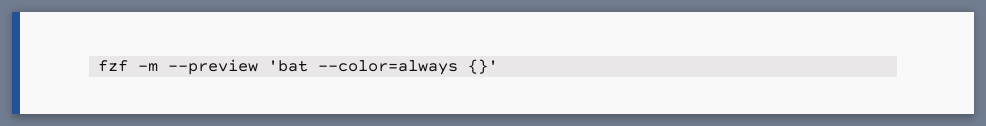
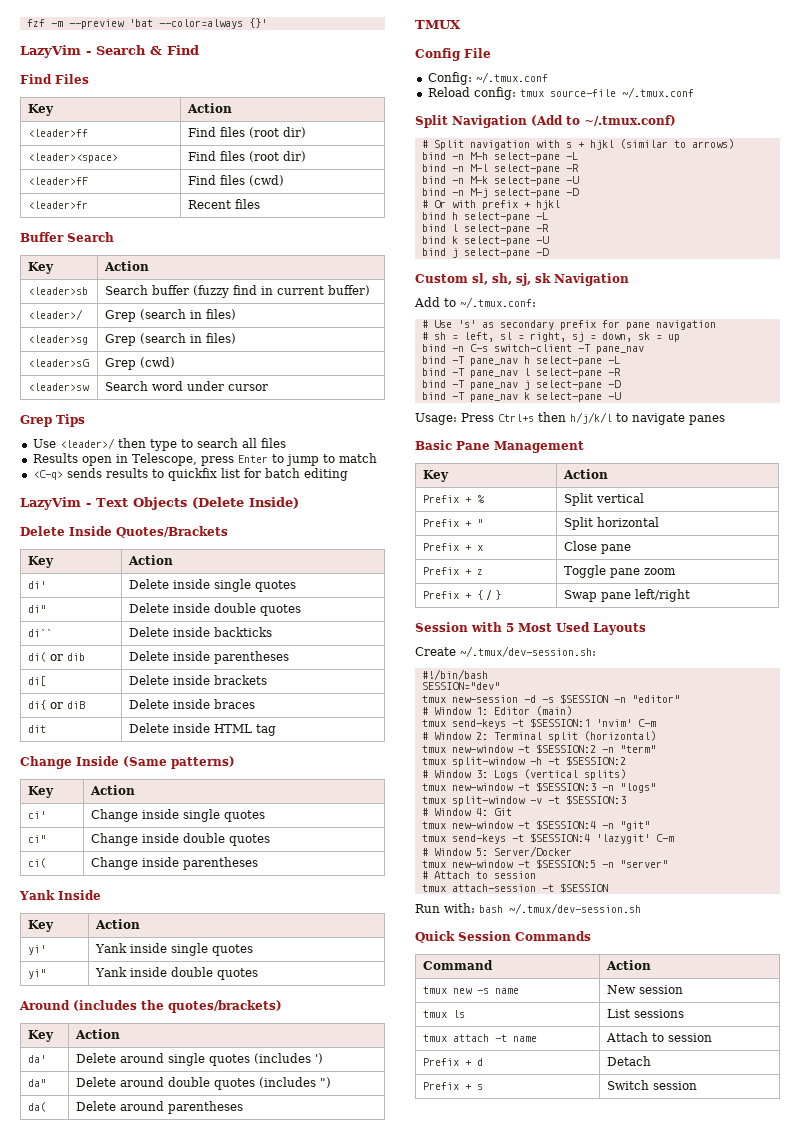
+ LazyVim - Search & Find
+ Find Files
+ Key | Action
+ <leader>ff | Find files (root dir)
+ <leader><space> | Find files (root dir)
+ <leader>fF | Find files (cwd)
+ <leader>fr | Recent files
+ Buffer Search
+ Key | Action
+ <leader>sb | Search buffer (fuzzy find in current buffer)
+ <leader>/ | Grep (search in files)
+ <leader>sg | Grep (search in files)
+ <leader>sG | Grep (cwd)
+ <leader>sw | Search word under cursor
+ Grep Tips
+ Use <leader>/ then type to search all files
+ Results open in Telescope, press Enter to jump to match
+ <C-q> sends results to quickfix list for batch editing
+ LazyVim - Text Objects (Delete Inside)
+ Delete Inside Quotes/Brackets
+ Key | Action
+ di' | Delete inside single quotes
+ di" | Delete inside double quotes
+ di`` | Delete inside backticks
+ di( or dib | Delete inside parentheses
+ di[ | Delete inside brackets
+ di{ or diB | Delete inside braces
+ dit | Delete inside HTML tag
+ Change Inside (Same patterns)
+ Key | Action
+ ci' | Change inside single quotes
+ ci" | Change inside double quotes
+ ci( | Change inside parentheses
+ Yank Inside
+ Key | Action
+ yi' | Yank inside single quotes
+ yi" | Yank inside double quotes
+ Around (includes the quotes/brackets)
+ Key | Action
+ da' | Delete around single quotes (includes ')
+ da" | Delete around double quotes (includes ")
+ da( | Delete around parentheses
+ TMUX
+ Config File
+ Config: ~/.tmux.conf
+ Reload config: tmux source-file ~/.tmux.conf
+ Split Navigation (Add to ~/.tmux.conf)
+ # Split navigation with s + hjkl (similar to arrows)
+ bind -n M-h select-pane -L
+ bind -n M-l select-pane -R
+ bind -n M-k select-pane -U
+ bind -n M-j select-pane -D
+ # Or with prefix + hjkl
+ bind h select-pane -L
+ bind l select-pane -R
+ bind k select-pane -U
+ bind j select-pane -D
+ Custom sl, sh, sj, sk Navigation
+ Add to ~/.tmux.conf:
+ # Use 's' as secondary prefix for pane navigation
+ # sh = left, sl = right, sj = down, sk = up
+ bind -n C-s switch-client -T pane_nav
+ bind -T pane_nav h select-pane -L
+ bind -T pane_nav l select-pane -R
+ bind -T pane_nav j select-pane -D
+ bind -T pane_nav k select-pane -U
+ Usage: Press Ctrl+s then h/j/k/l to navigate panes
+ Basic Pane Management
+ Key | Action
+ Prefix + % | Split vertical
+ Prefix + " | Split horizontal
+ Prefix + x | Close pane
+ Prefix + z | Toggle pane zoom
+ Prefix + { / } | Swap pane left/right
+ Session with 5 Most Used Layouts
+ Create ~/.tmux/dev-session.sh:
+ #!/bin/bash
+ SESSION="dev"
+ tmux new-session -d -s $SESSION -n "editor"
+ # Window 1: Editor (main)
+ tmux send-keys -t $SESSION:1 'nvim' C-m
+ # Window 2: Terminal split (horizontal)
+ tmux new-window -t $SESSION:2 -n "term"
+ tmux split-window -h -t $SESSION:2
+ # Window 3: Logs (vertical splits)
+ tmux new-window -t $SESSION:3 -n "logs"
+ tmux split-window -v -t $SESSION:3
+ # Window 4: Git
+ tmux new-window -t $SESSION:4 -n "git"
+ tmux send-keys -t $SESSION:4 'lazygit' C-m
+ # Window 5: Server/Docker
+ tmux new-window -t $SESSION:5 -n "server"
+ # Attach to session
+ tmux attach-session -t $SESSION
+ Run with: bash ~/.tmux/dev-session.sh
+ Quick Session Commands
+ Command | Action
+ tmux new -s name | New session
+ tmux ls | List sessions
+ tmux attach -t name | Attach to session
+ Prefix + d | Detach
+ Prefix + s | Switch session

